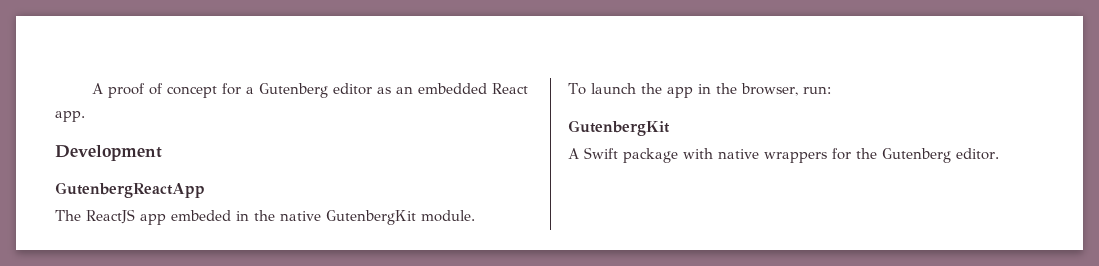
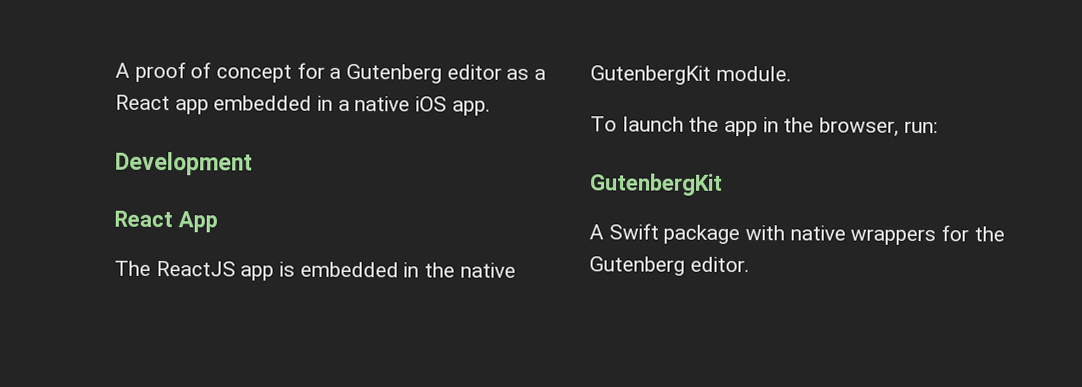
- A proof of concept for a Gutenberg editor as an embedded React app.
+ A proof of concept for a Gutenberg editor as a React app embedded in a native iOS app.
- GutenbergReactApp
+ React App
- The ReactJS app embeded in the native GutenbergKit module.
+ The ReactJS app is embedded in the native GutenbergKit module.

